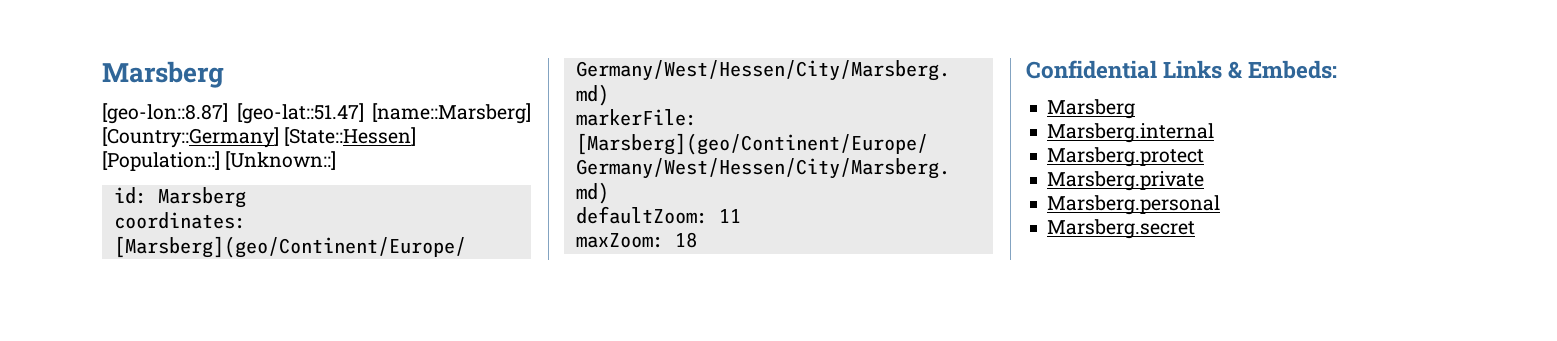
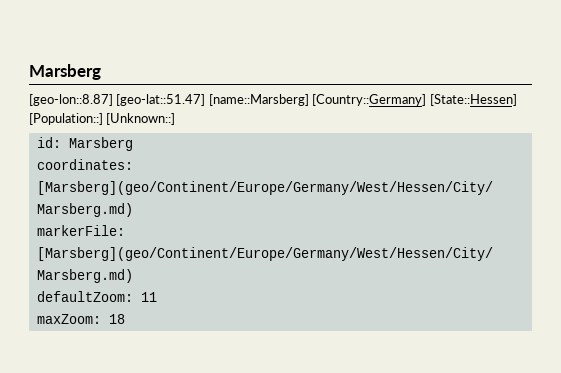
- Confidential Links & Embeds:
- Marsberg
- Marsberg.internal
- Marsberg.protect
- Marsberg.private
- Marsberg.personal
- Marsberg.secret

